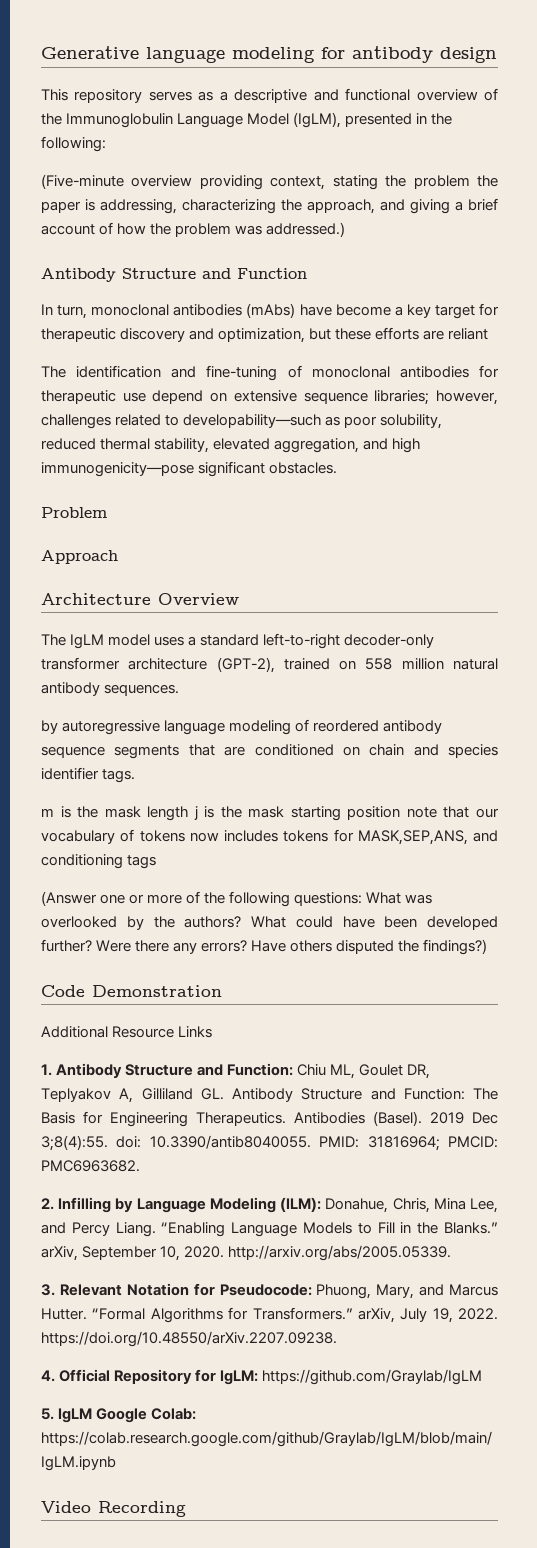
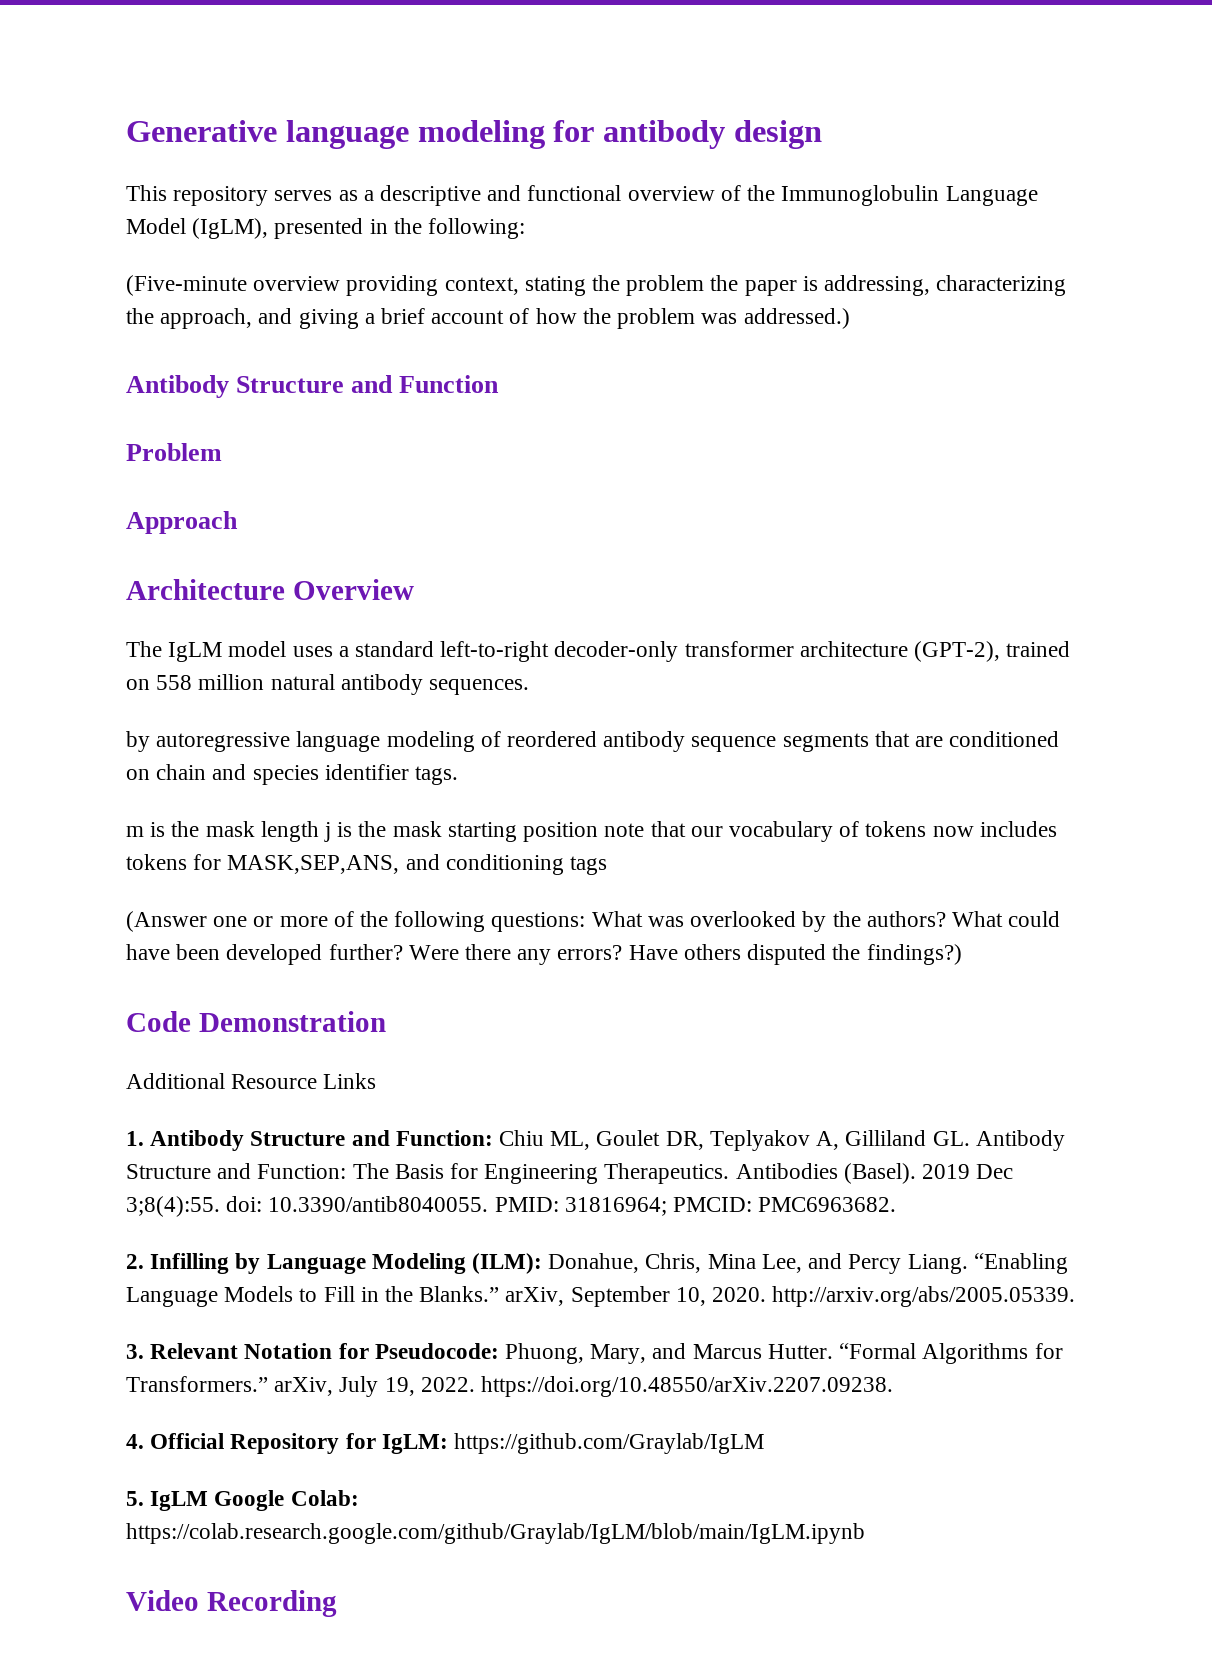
- In turn, monoclonal antibodies (mAbs) have become a key target for therapeutic discovery and optimization, but these efforts are reliant
- The identification and fine-tuning of monoclonal antibodies for therapeutic use depend on extensive sequence libraries; however, challenges related to developability—such as poor solubility, reduced thermal stability, elevated aggregation, and high immunogenicity—pose significant obstacles.

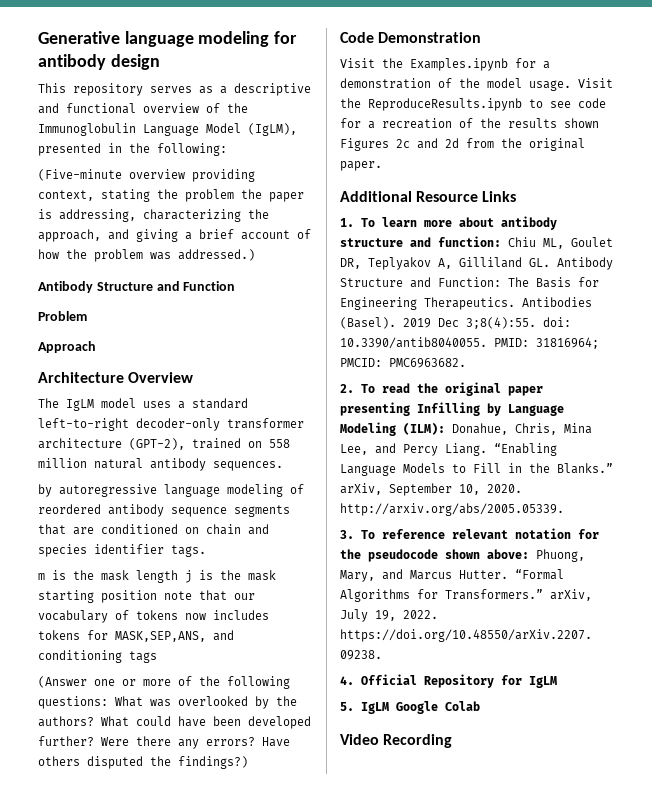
+ Visit the Examples.ipynb for a demonstration of the model usage. Visit the ReproduceResults.ipynb to see code for a recreation of the results shown Figures 2c and 2d from the original paper.
  Additional Resource Links
- 1. Antibody Structure and Function: Chiu ML, Goulet DR, Teplyakov A, Gilliland GL. Antibody Structure and Function: The Basis for Engineering Therapeutics.
+ 1. To learn more about antibody structure and function: Chiu ML, Goulet DR, Teplyakov A, Gilliland GL. Antibody Structure and Function: The Basis for Engineering Therapeutics.
- 2. Infilling by Language Modeling (ILM): Donahue, Chris, Mina Lee, and Percy Liang.
+ 2. To read the original paper presenting Infilling by Language Modeling (ILM): Donahue, Chris, Mina Lee, and Percy Liang.
- 3. Relevant Notation for Pseudocode: Phuong, Mary, and Marcus Hutter.
+ 3. To reference relevant notation for the pseudocode shown above: Phuong, Mary, and Marcus Hutter.
- 4. Official Repository for IgLM: https://github.com/Graylab/IgLM
+ 4. Official Repository for IgLM
- 5. IgLM Google Colab: https://colab.research.google.com/github/Graylab/IgLM/blob/main/IgLM.ipynb
+ 5. IgLM Google Colab

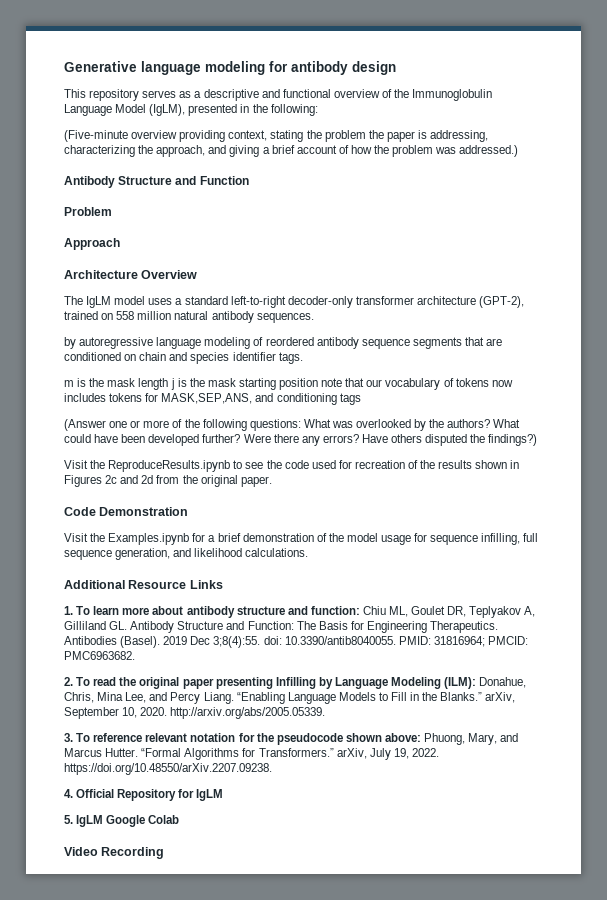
+ Visit the ReproduceResults.ipynb to see the code used for recreation of the results shown in Figures 2c and 2d from the original paper.
- Visit the Examples.ipynb for a demonstration of the model usage. Visit the ReproduceResults.ipynb to see code for a recreation of the results shown Figures 2c and 2d from the original paper.
+ Visit the Examples.ipynb for a brief demonstration of the model usage for sequence infilling, full sequence generation, and likelihood calculations.

